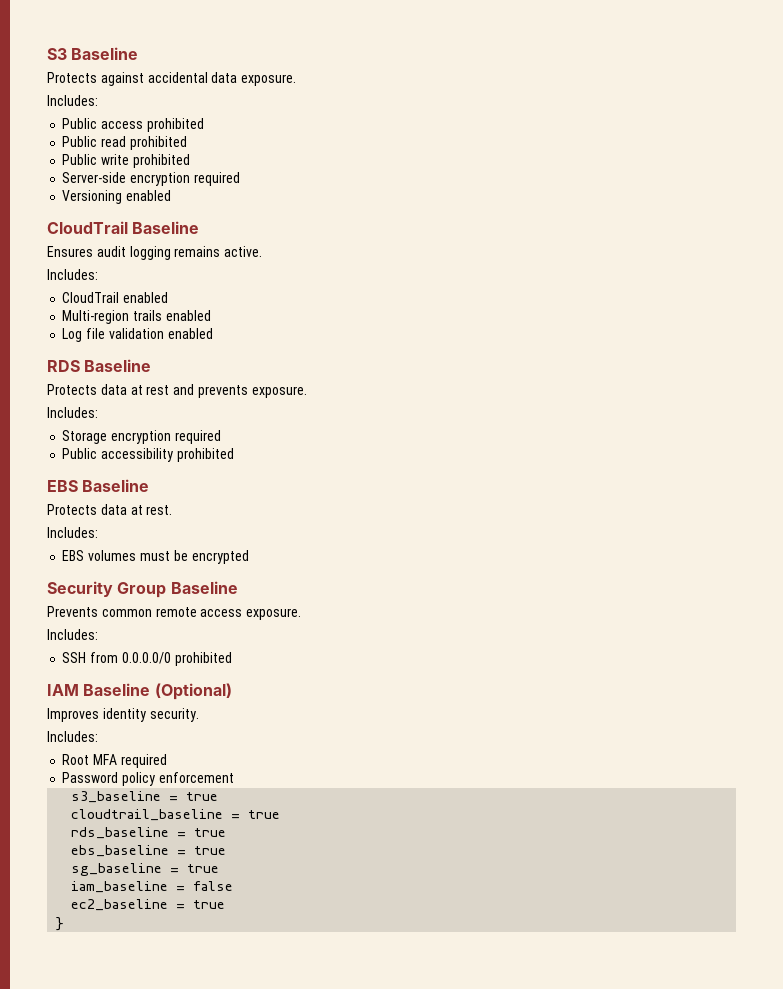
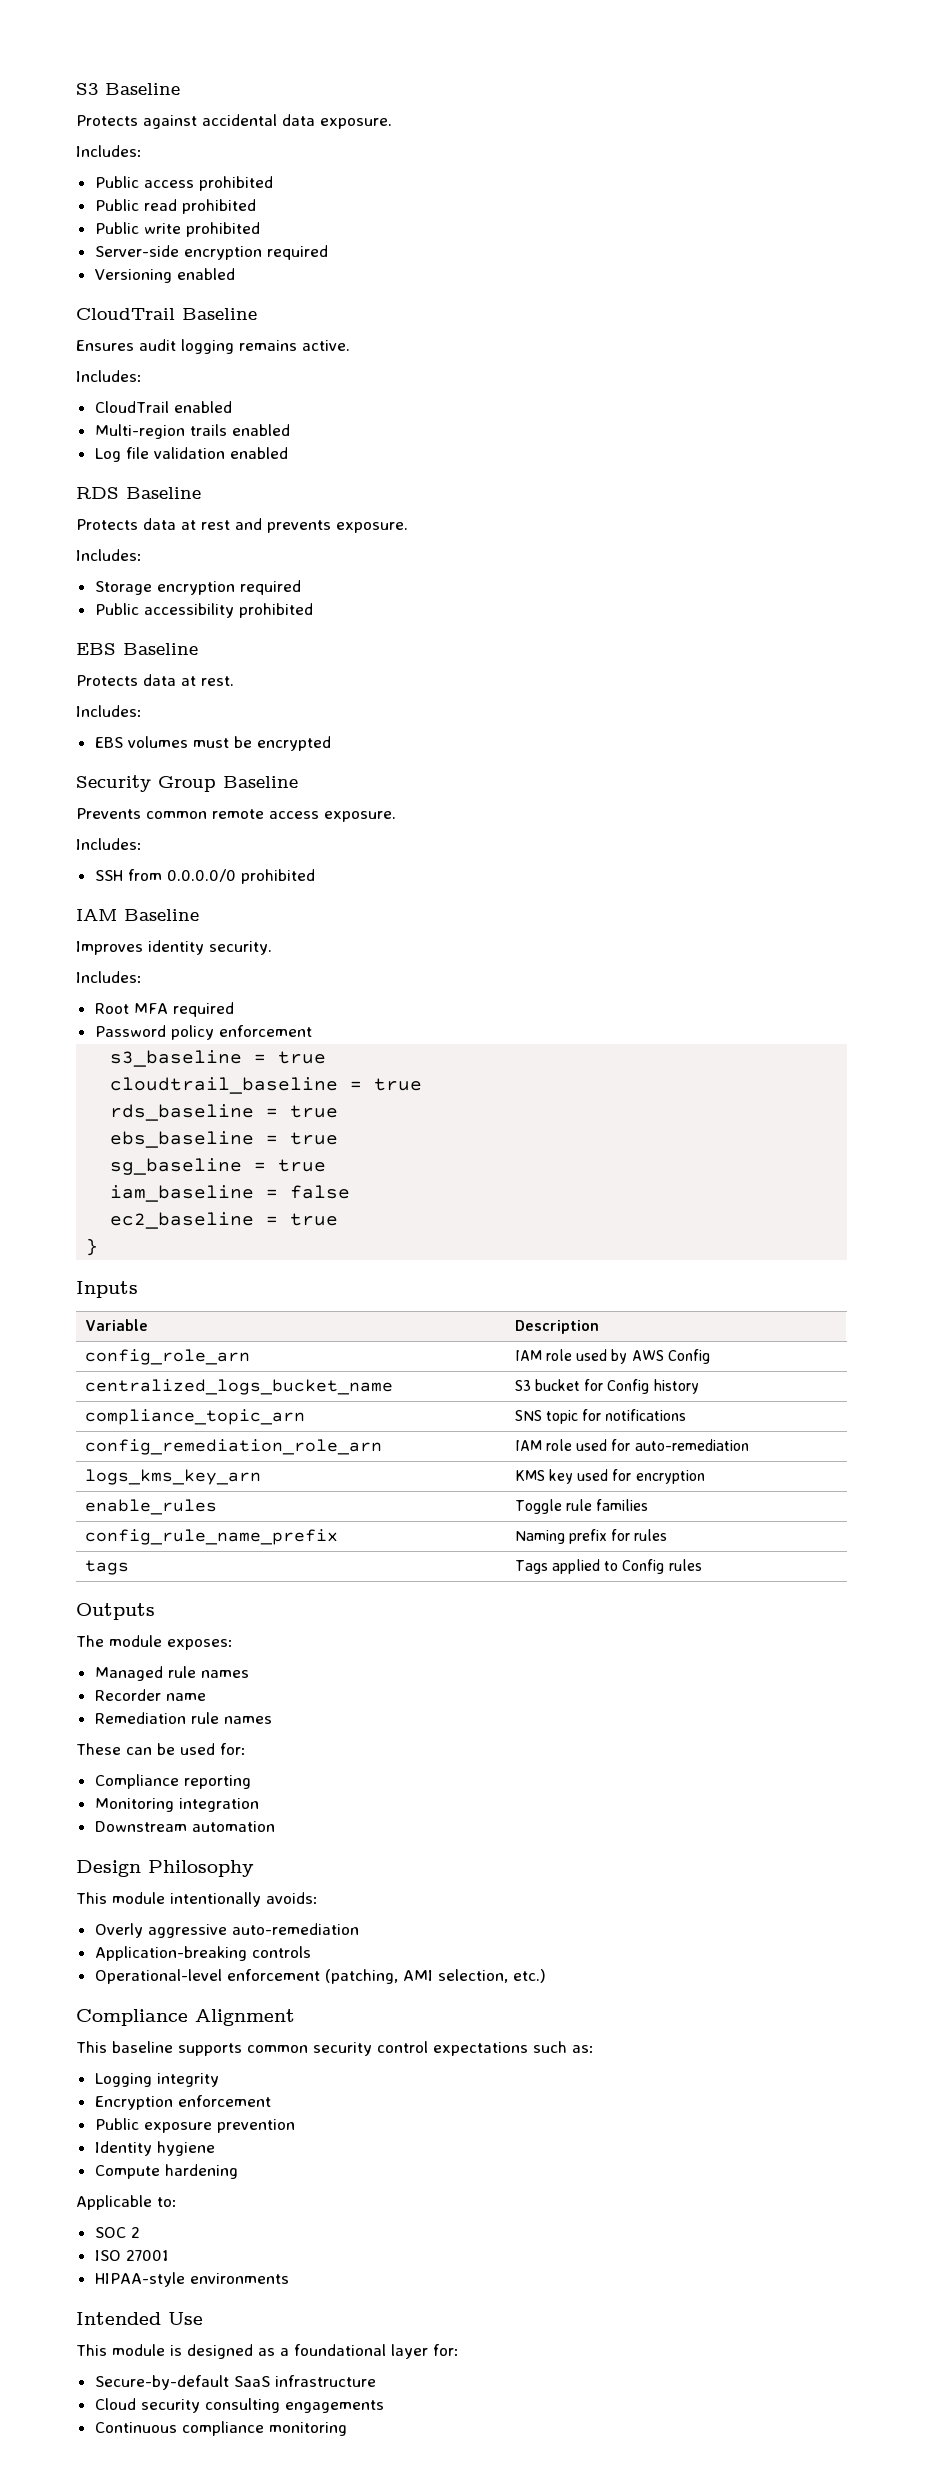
- IAM Baseline (Optional)
+ IAM Baseline
+ Inputs
+ Variable | Description
+ config_role_arn | IAM role used by AWS Config
+ centralized_logs_bucket_name | S3 bucket for Config history
+ compliance_topic_arn | SNS topic for notifications
+ config_remediation_role_arn | IAM role used for auto-remediation
+ logs_kms_key_arn | KMS key used for encryption
+ enable_rules | Toggle rule families
+ config_rule_name_prefix | Naming prefix for rules
+ tags | Tags applied to Config rules
+ Outputs
+ The module exposes:
+ Managed rule names
+ Recorder name
+ Remediation rule names
+ These can be used for:
+ Compliance reporting
+ Monitoring integration
+ Downstream automation
+ Design Philosophy
+ This module intentionally avoids:
+ Overly aggressive auto-remediation
+ Application-breaking controls
+ Operational-level enforcement (patching, AMI selection, etc.)
+ Compliance Alignment
+ This baseline supports common security control expectations such as:
+ Logging integrity
+ Encryption enforcement
+ Public exposure prevention
+ Identity hygiene
+ Compute hardening
+ Applicable to:
+ SOC 2
+ ISO 27001
+ HIPAA-style environments
+ Intended Use
+ This module is designed as a foundational layer for:
+ Secure-by-default SaaS infrastructure
+ Cloud security consulting engagements
+ Continuous compliance monitoring

